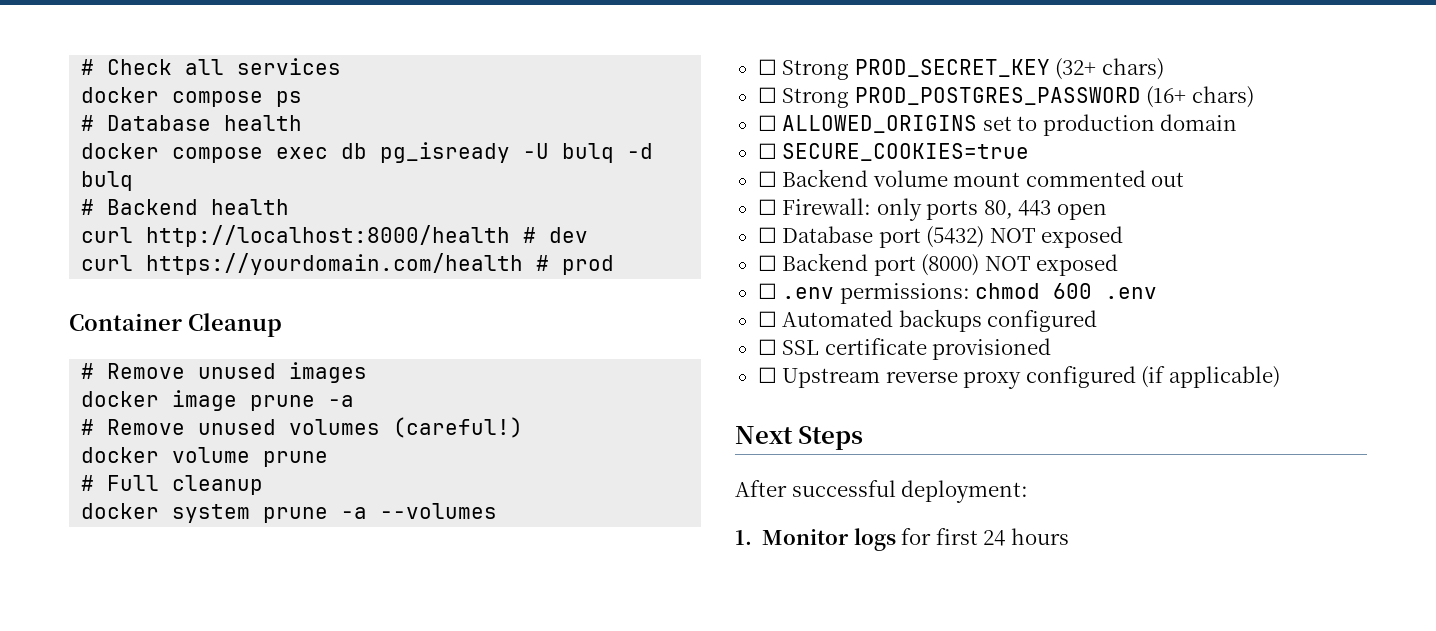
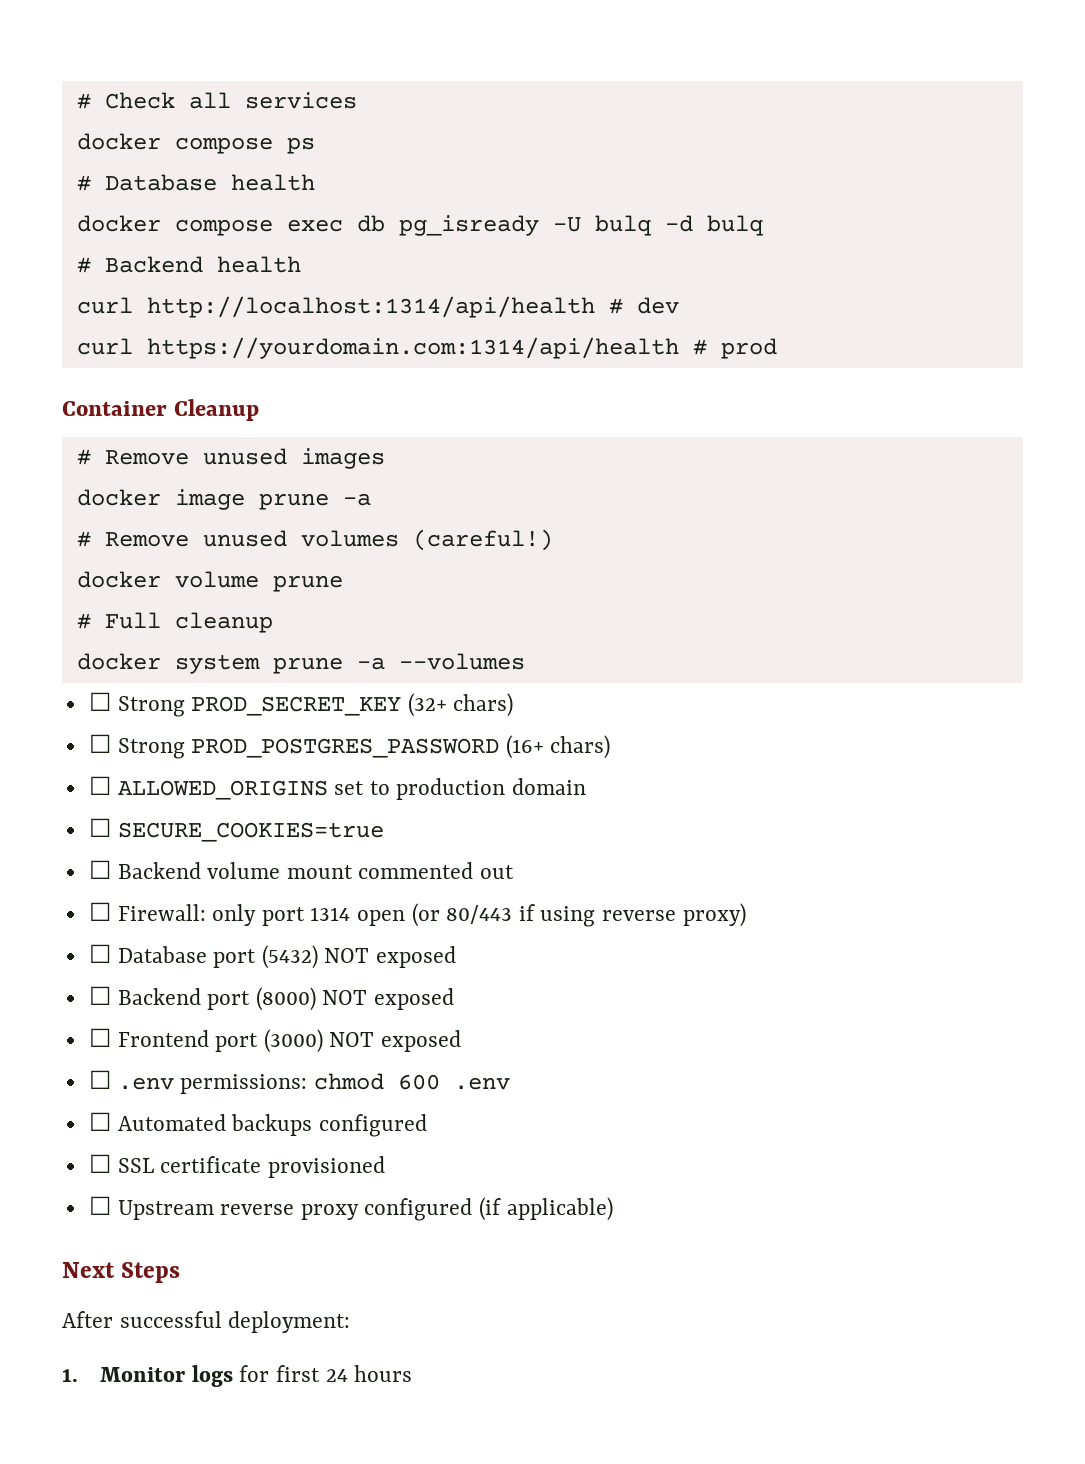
- curl http://localhost:8000/health # dev
+ curl http://localhost:1314/api/health # dev
- curl https://yourdomain.com/health # prod
+ curl https://yourdomain.com:1314/api/health # prod
- ☐ Firewall: only ports 80, 443 open
+ ☐ Firewall: only port 1314 open (or 80/443 if using reverse proxy)
+ ☐ Frontend port (3000) NOT exposed

